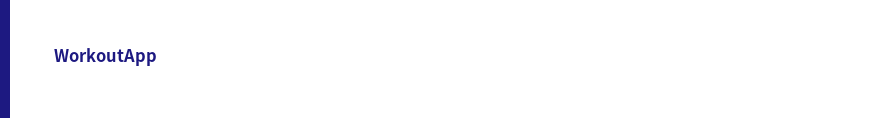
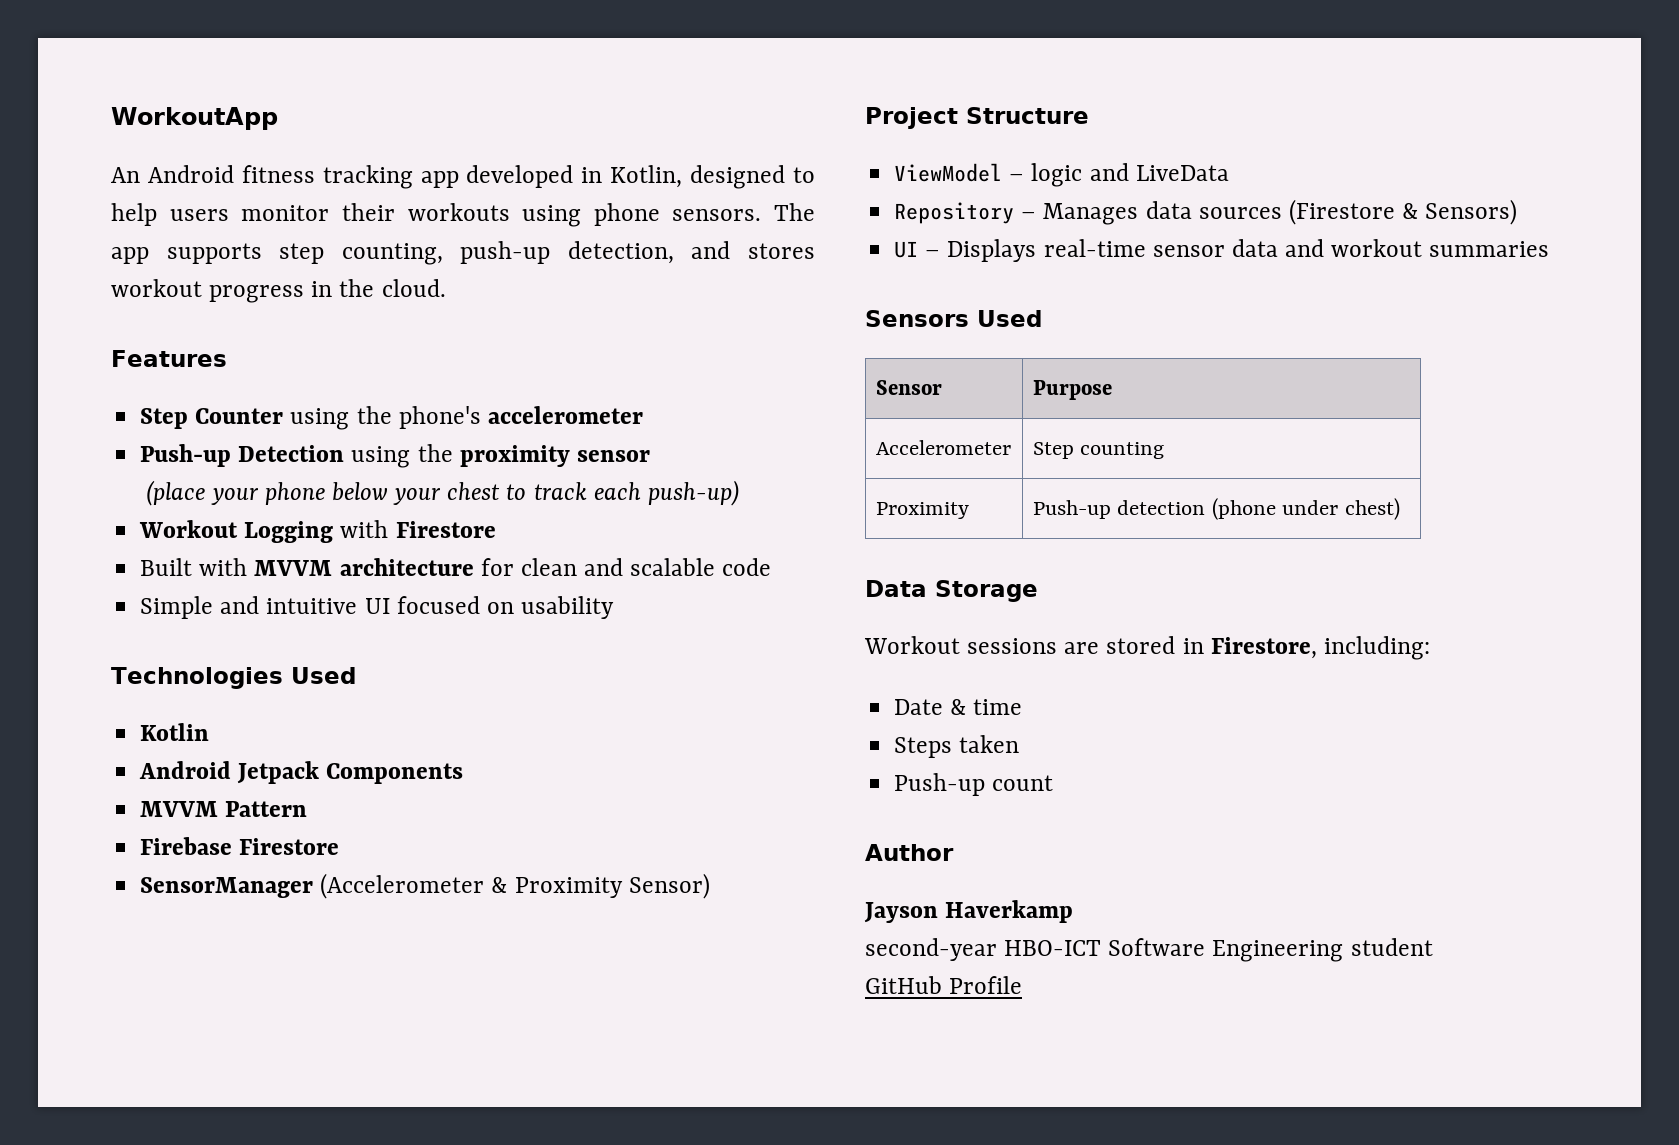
+ An Android fitness tracking app developed in Kotlin, designed to help users monitor their workouts using phone sensors. The app supports step counting, push-up detection, and stores workout progress in the cloud.
+ Features
+ Step Counter using the phone's accelerometer
+ Push-up Detection using the proximity sensor
+ (place your phone below your chest to track each push-up)
+ Workout Logging with Firestore
+ Built with MVVM architecture for clean and scalable code
+ Simple and intuitive UI focused on usability
+ Technologies Used
+ Kotlin
+ Android Jetpack Components
+ MVVM Pattern
+ Firebase Firestore
+ SensorManager (Accelerometer & Proximity Sensor)
+ Project Structure
+ ViewModel – logic and LiveData
+ Repository – Manages data sources (Firestore & Sensors)
+ UI – Displays real-time sensor data and workout summaries
+ Sensors Used
+ Sensor | Purpose
+ Accelerometer | Step counting
+ Proximity | Push-up detection (phone under chest)
+ Data Storage
+ Workout sessions are stored in Firestore, including:
+ Date & time
+ Steps taken
+ Push-up count
+ Author
+ Jayson Haverkamp
+ second-year HBO-ICT Software Engineering student
+ GitHub Profile

